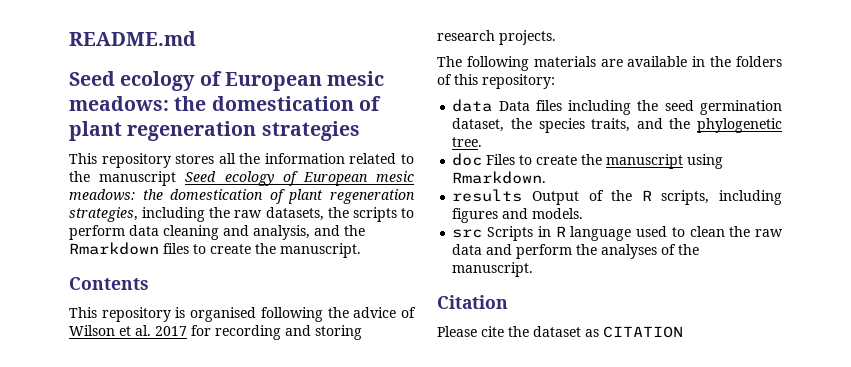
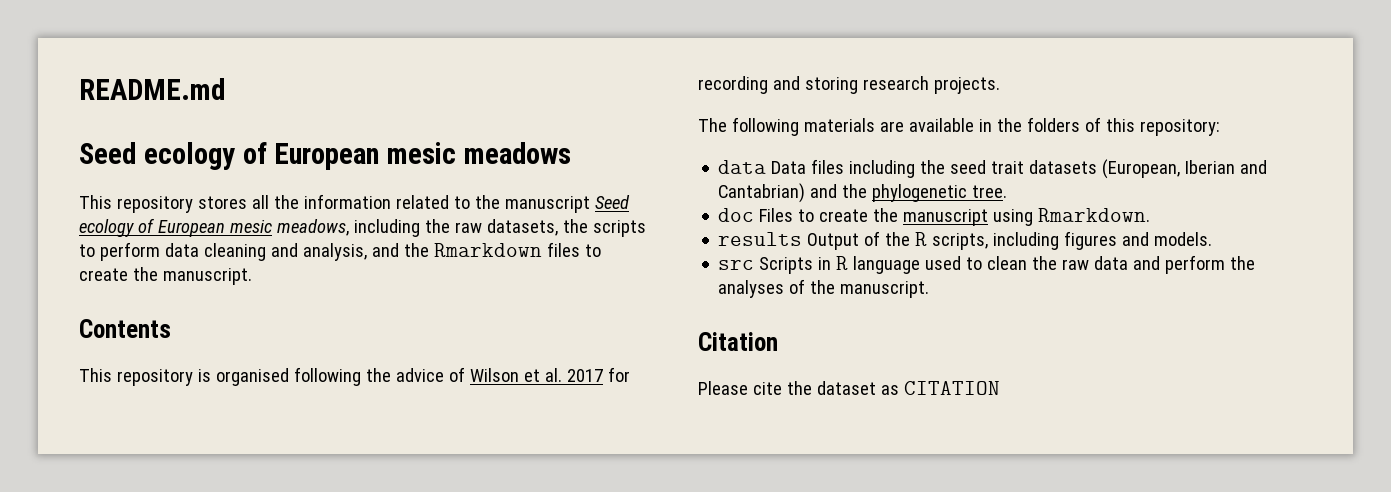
- Seed ecology of European mesic meadows: the domestication of plant regeneration strategies
+ Seed ecology of European mesic meadows
- This repository stores all the information related to the manuscript Seed ecology of European mesic meadows: the domestication of plant regeneration strategies, including the raw datasets, the scripts to perform data cleaning and analysis, and the Rmarkdown files to create the manuscript.
+ This repository stores all the information related to the manuscript Seed ecology of European mesic meadows, including the raw datasets, the scripts to perform data cleaning and analysis, and the Rmarkdown files to create the manuscript.
- data Data files including the seed germination dataset, the species traits, and the phylogenetic tree.
+ data Data files including the seed trait datasets (European, Iberian and Cantabrian) and the phylogenetic tree.

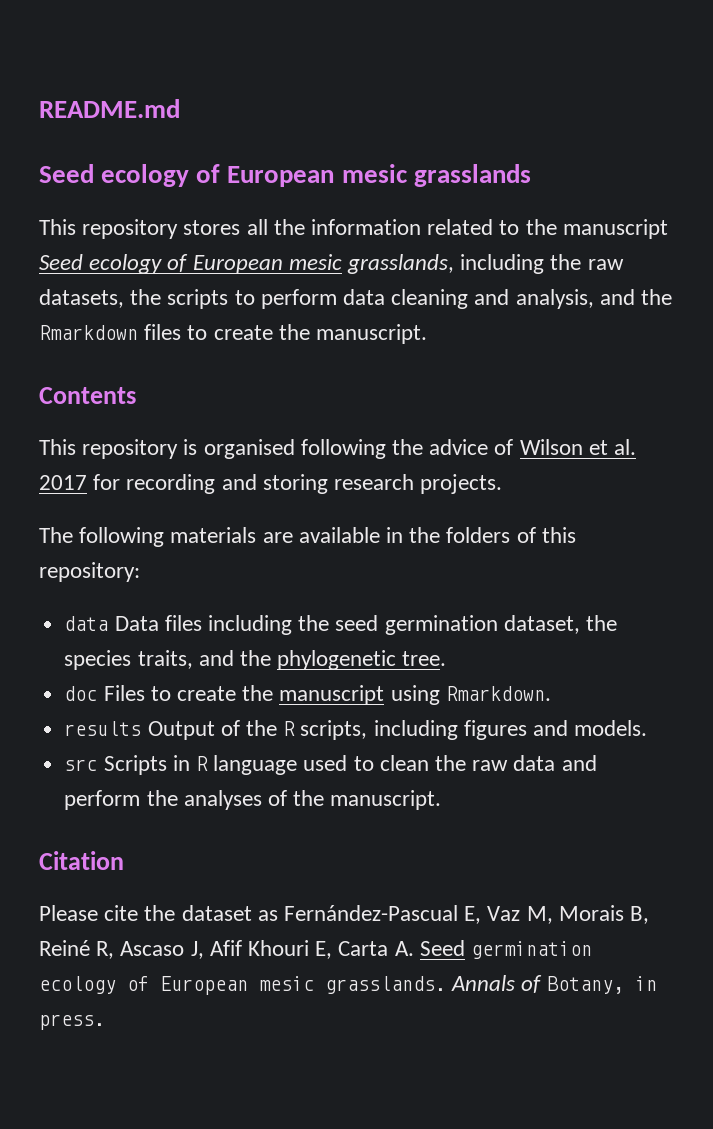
- Seed ecology of European mesic meadows
+ Seed ecology of European mesic grasslands
- This repository stores all the information related to the manuscript Seed ecology of European mesic meadows, including the raw datasets, the scripts to perform data cleaning and analysis, and the Rmarkdown files to create the manuscript.
+ This repository stores all the information related to the manuscript Seed ecology of European mesic grasslands, including the raw datasets, the scripts to perform data cleaning and analysis, and the Rmarkdown files to create the manuscript.
- data Data files including the seed trait datasets (European, Iberian and Cantabrian) and the phylogenetic tree.
+ data Data files including the seed germination dataset, the species traits, and the phylogenetic tree.
- Please cite the dataset as CITATION
+ Please cite the dataset as Fernández-Pascual E, Vaz M, Morais B, Reiné R, Ascaso J, Afif Khouri E, Carta A. Seed germination ecology of European mesic grasslands. Annals of Botany, in press.

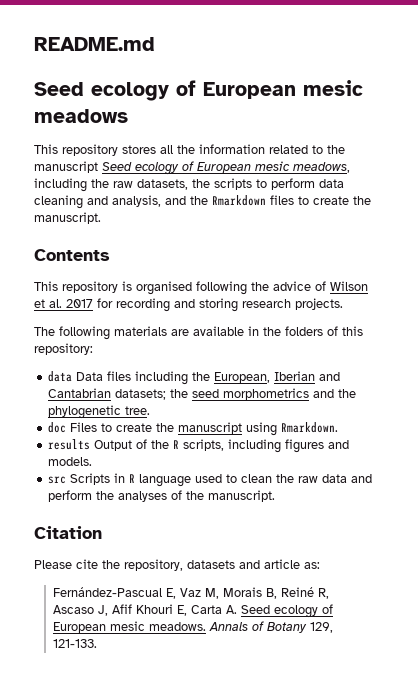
- Seed ecology of European mesic grasslands
+ Seed ecology of European mesic meadows
- This repository stores all the information related to the manuscript Seed ecology of European mesic grasslands, including the raw datasets, the scripts to perform data cleaning and analysis, and the Rmarkdown files to create the manuscript.
+ This repository stores all the information related to the manuscript Seed ecology of European mesic meadows, including the raw datasets, the scripts to perform data cleaning and analysis, and the Rmarkdown files to create the manuscript.
- data Data files including the seed germination dataset, the species traits, and the phylogenetic tree.
+ data Data files including the European, Iberian and Cantabrian datasets; the seed morphometrics and the phylogenetic tree.
- Please cite the dataset as Fernández-Pascual E, Vaz M, Morais B, Reiné R, Ascaso J, Afif Khouri E, Carta A. Seed germination ecology of European mesic grasslands.
+ Please cite the repository, datasets and article as:
+ Fernández-Pascual E, Vaz M, Morais B, Reiné R, Ascaso J, Afif Khouri E, Carta A. Seed ecology of European mesic meadows.
- Annals of Botany, in press.
+ Annals of Botany 129, 121-133.

